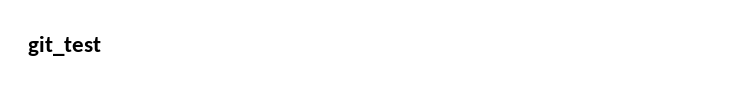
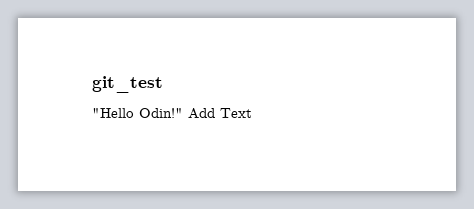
+ "Hello Odin!" Add Text

